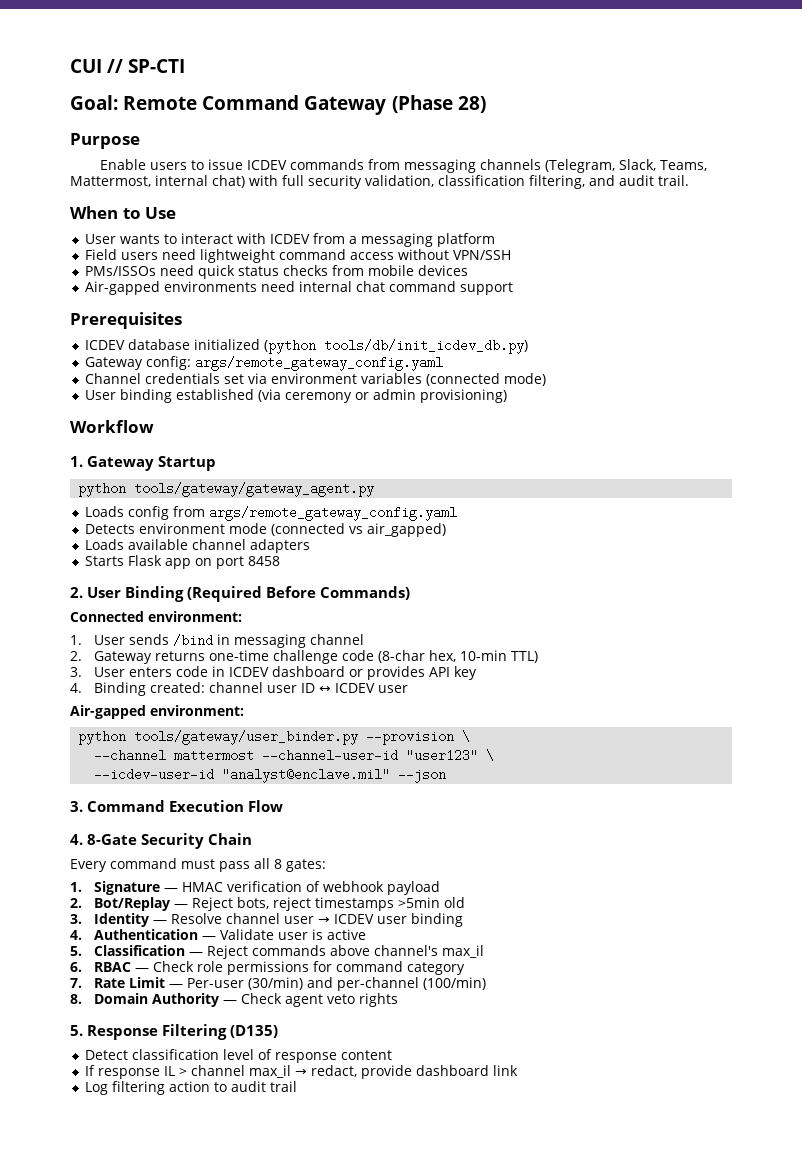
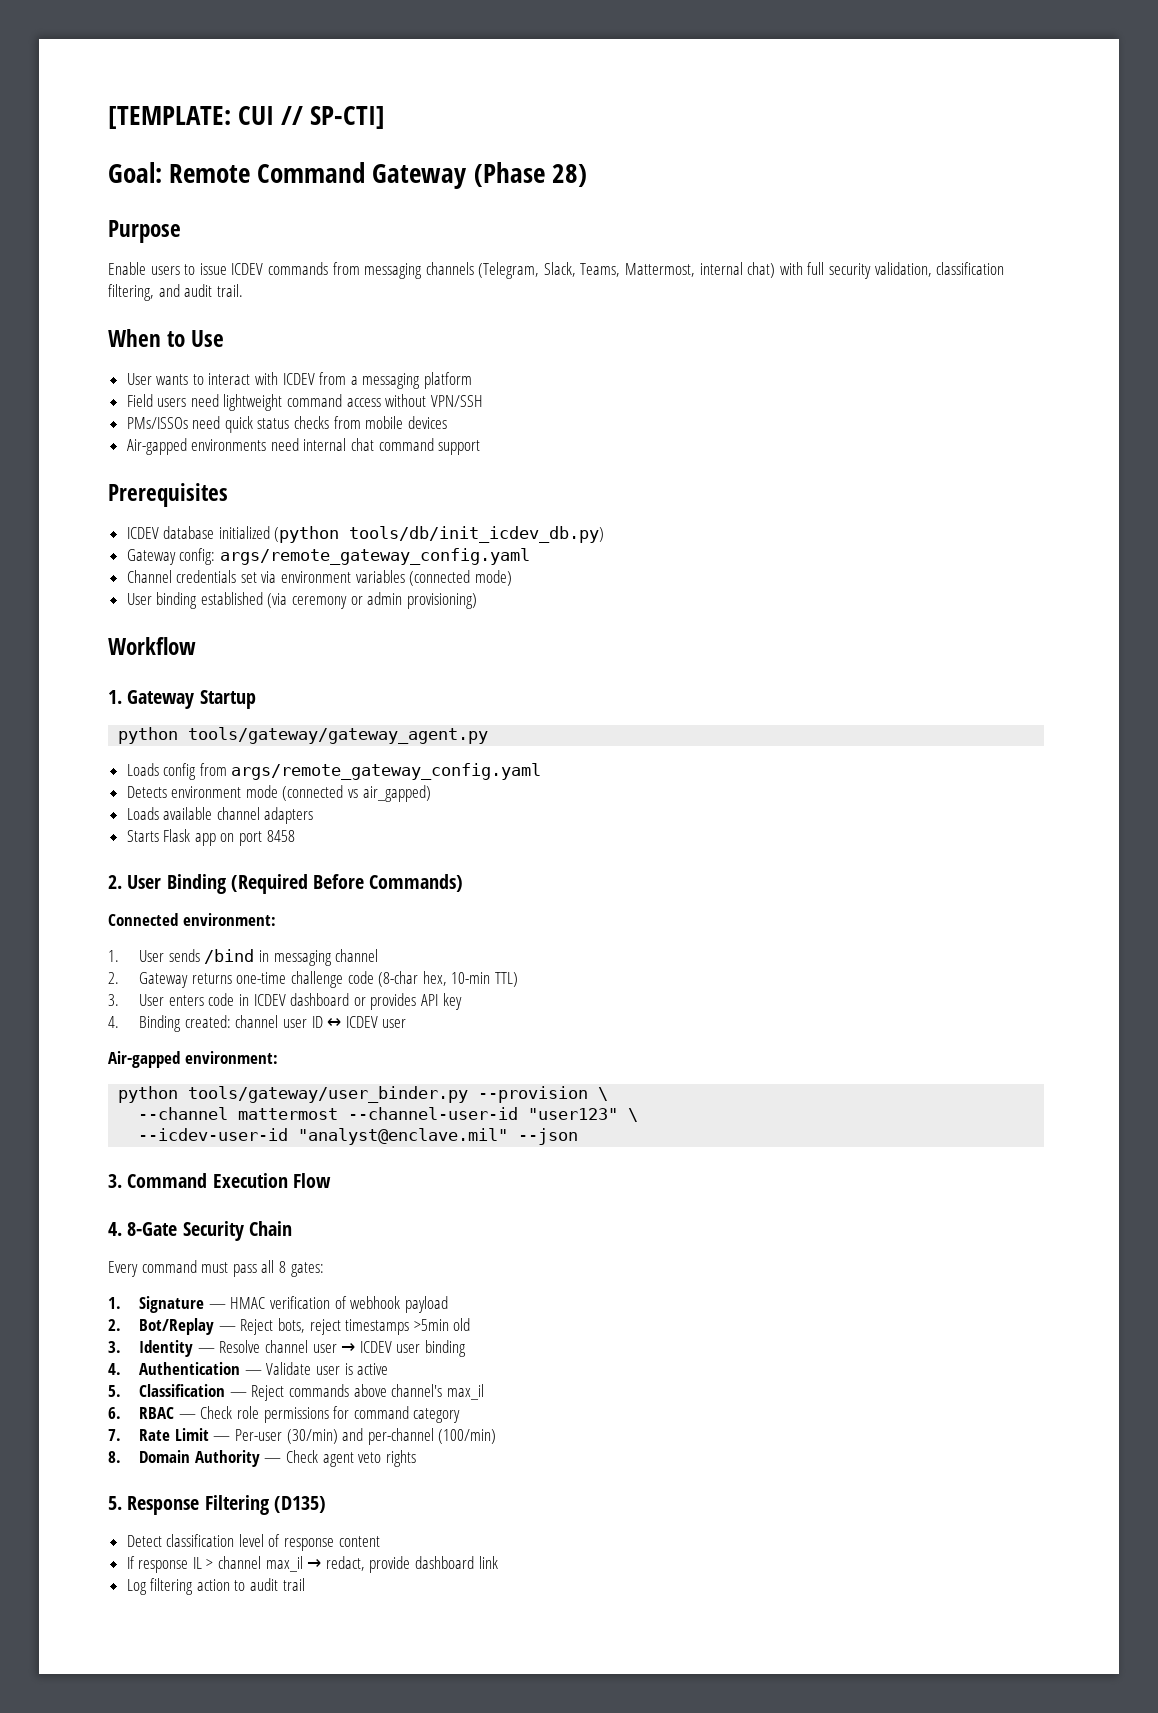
- CUI // SP-CTI
+ [TEMPLATE: CUI // SP-CTI]

